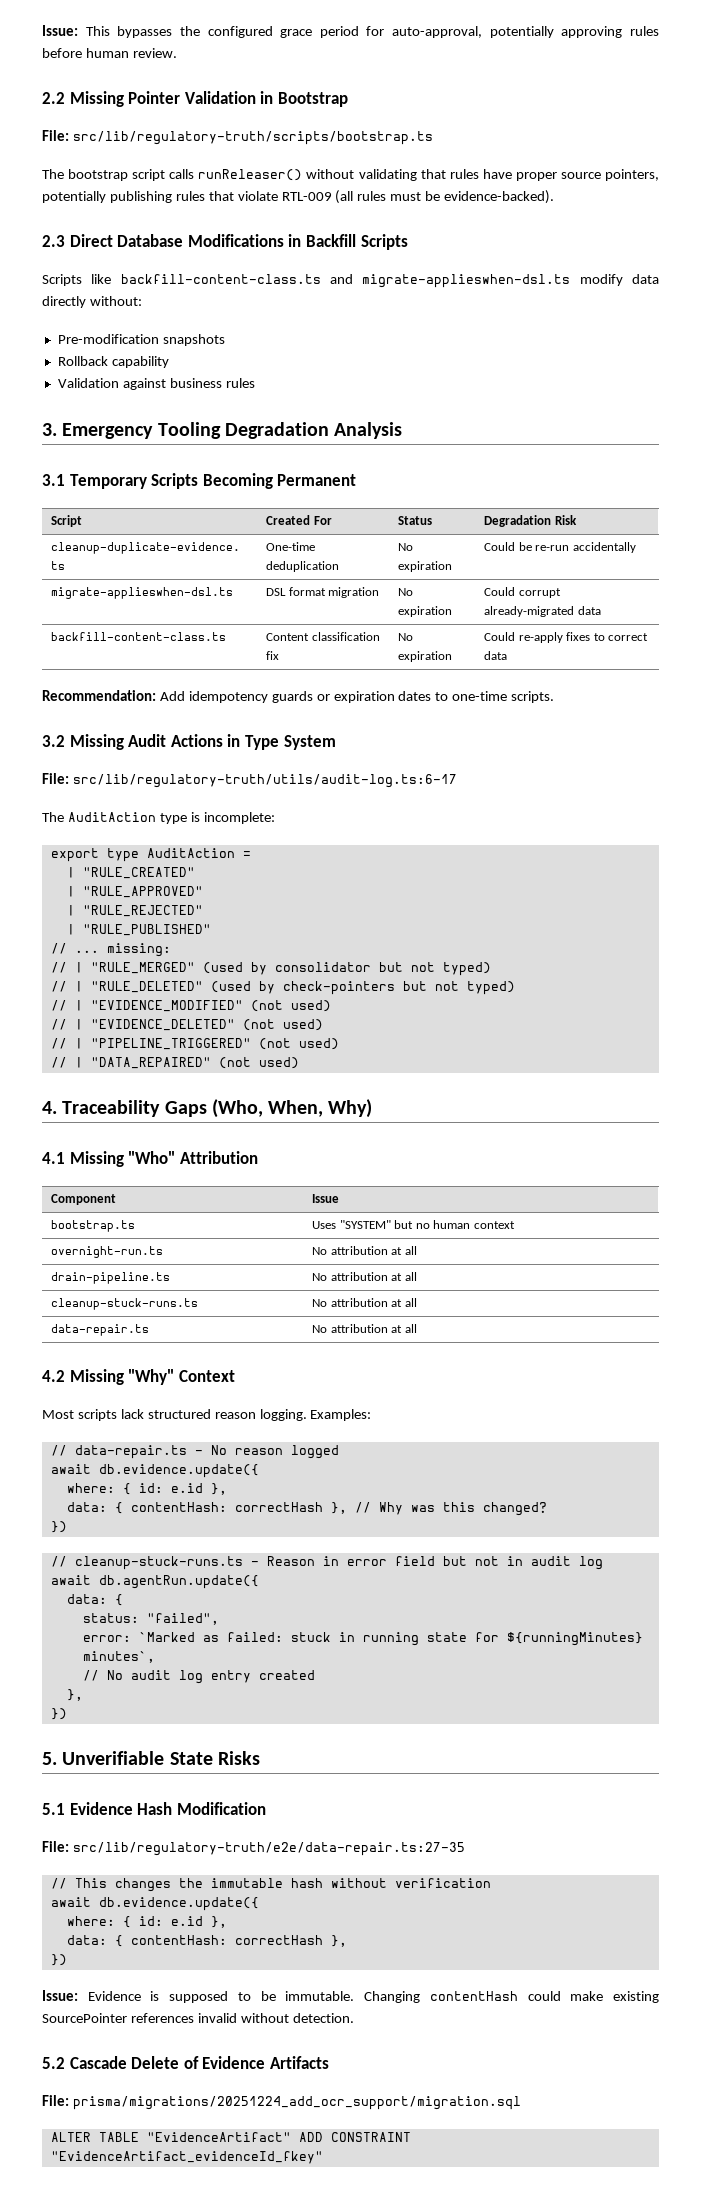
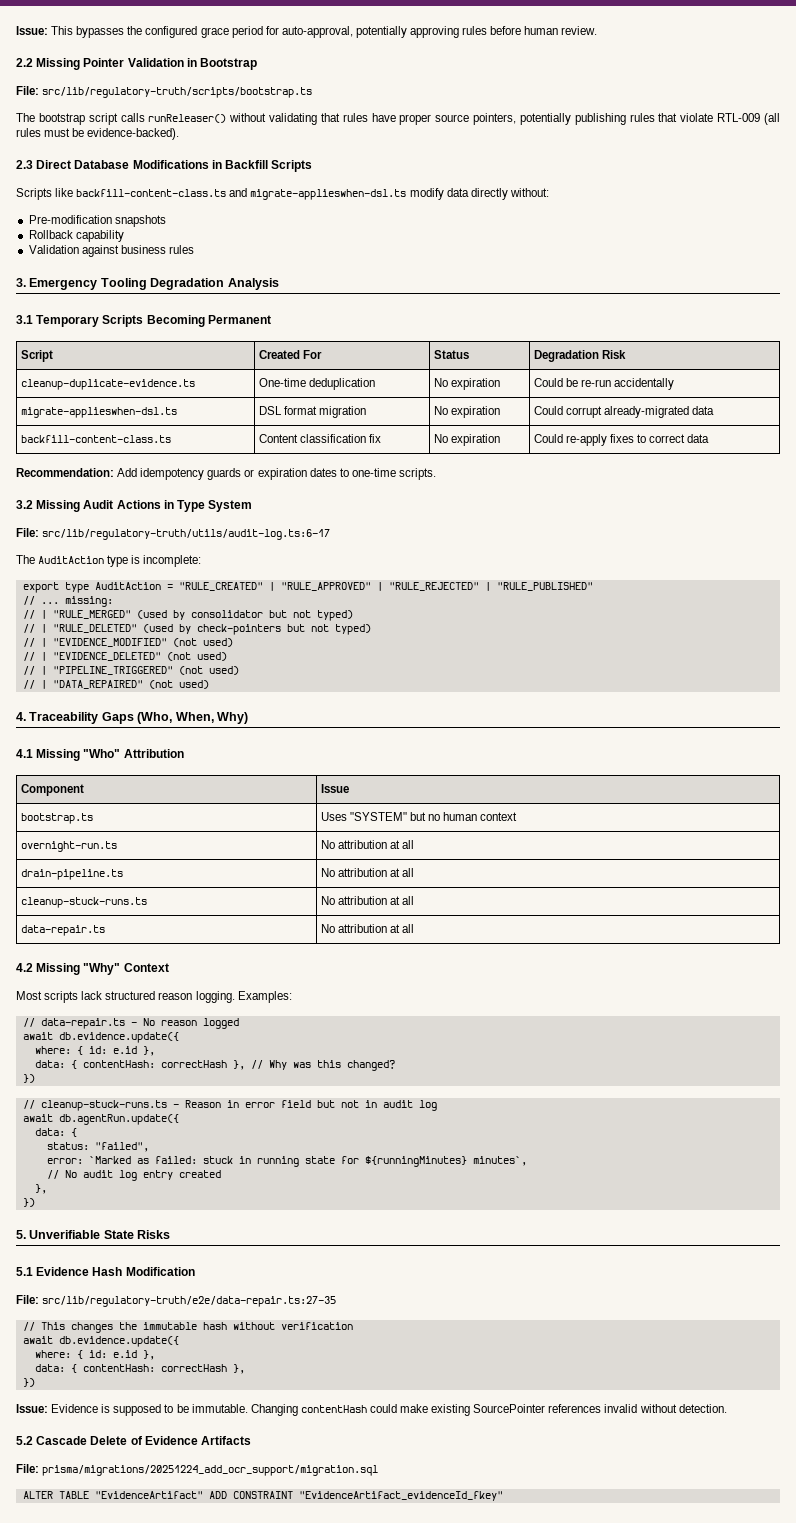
- export type AuditAction =
- | "RULE_CREATED"
- | "RULE_APPROVED"
- | "RULE_REJECTED"
- | "RULE_PUBLISHED"
+ export type AuditAction = "RULE_CREATED" | "RULE_APPROVED" | "RULE_REJECTED" | "RULE_PUBLISHED"

